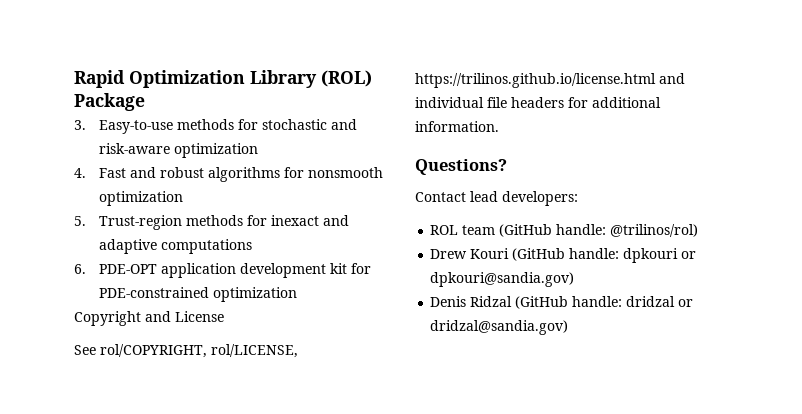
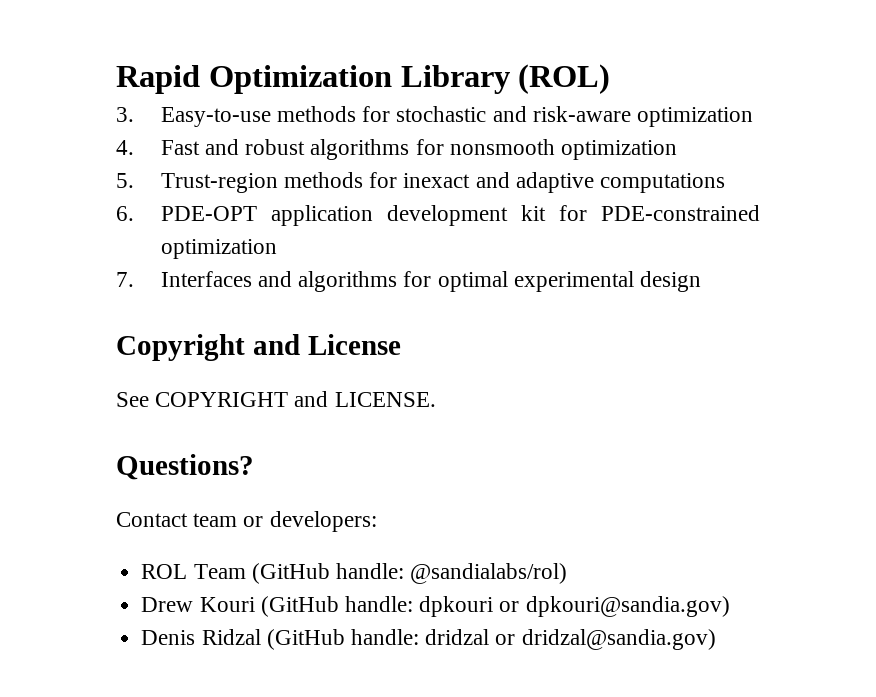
- Rapid Optimization Library (ROL) Package
+ Rapid Optimization Library (ROL)
+ 7. Interfaces and algorithms for optimal experimental design
  Copyright and License
- See rol/COPYRIGHT, rol/LICENSE, https://trilinos.github.io/license.html and individual file headers for additional information.
+ See COPYRIGHT and LICENSE.
- Contact lead developers:
+ Contact team or developers:
- ROL team (GitHub handle: @trilinos/rol)
+ ROL Team (GitHub handle: @sandialabs/rol)

